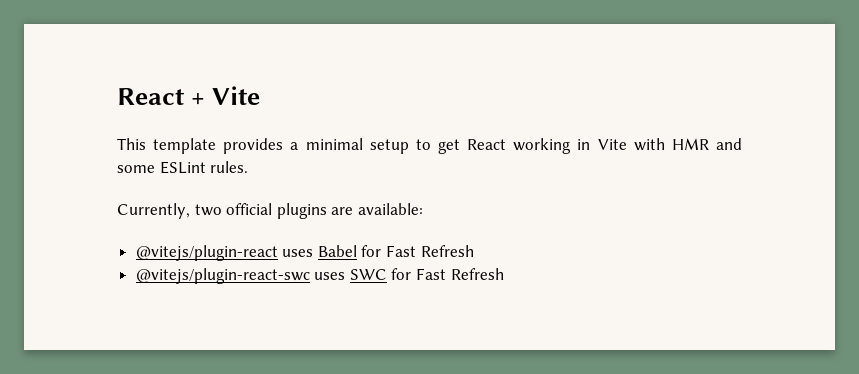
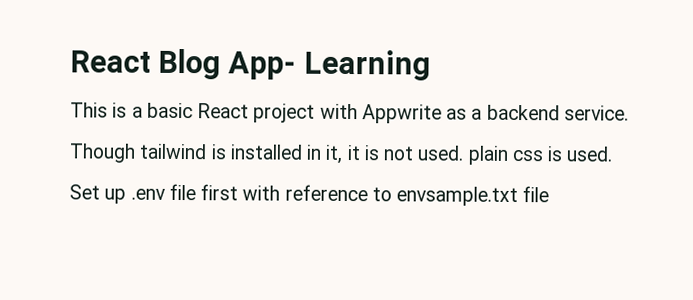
- React + Vite
- This template provides a minimal setup to get React working in Vite with HMR and some ESLint rules.
- Currently, two official plugins are available:
- @vitejs/plugin-react uses Babel for Fast Refresh
- @vitejs/plugin-react-swc uses SWC for Fast Refresh
+ React Blog App- Learning
+ This is a basic React project with Appwrite as a backend service.
+ Though tailwind is installed in it, it is not used. plain css is used.
+ Set up .env file first with reference to envsample.txt file

